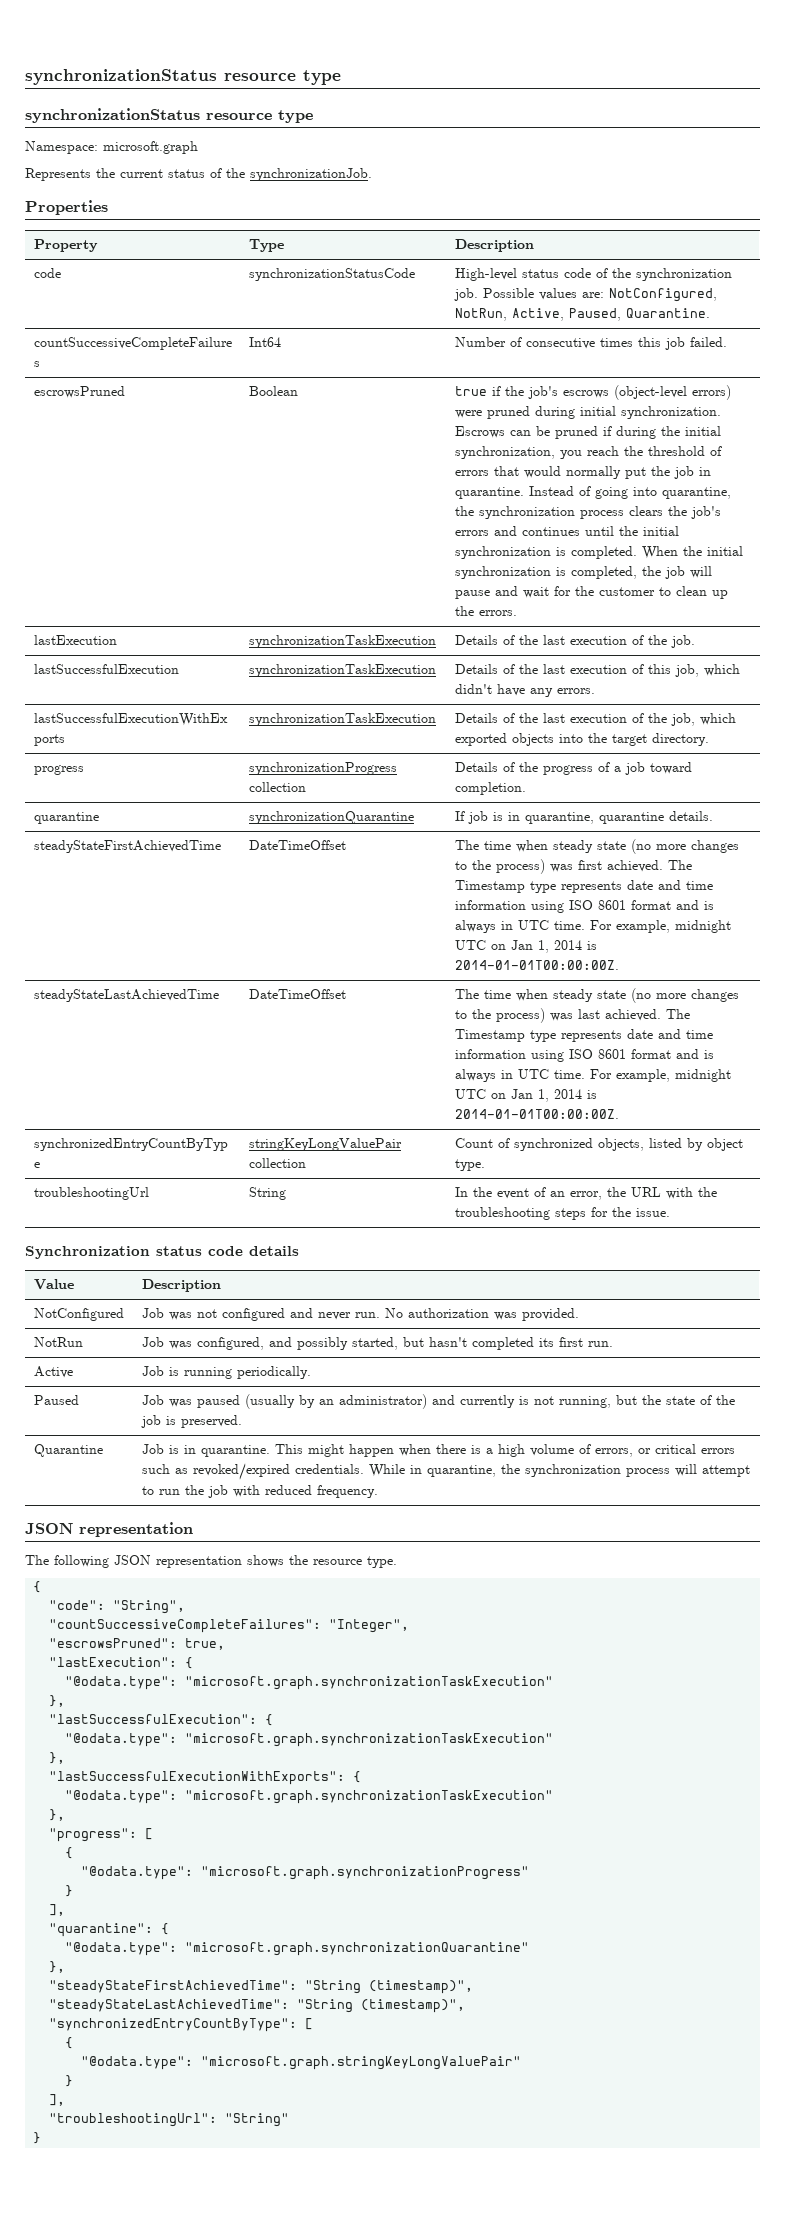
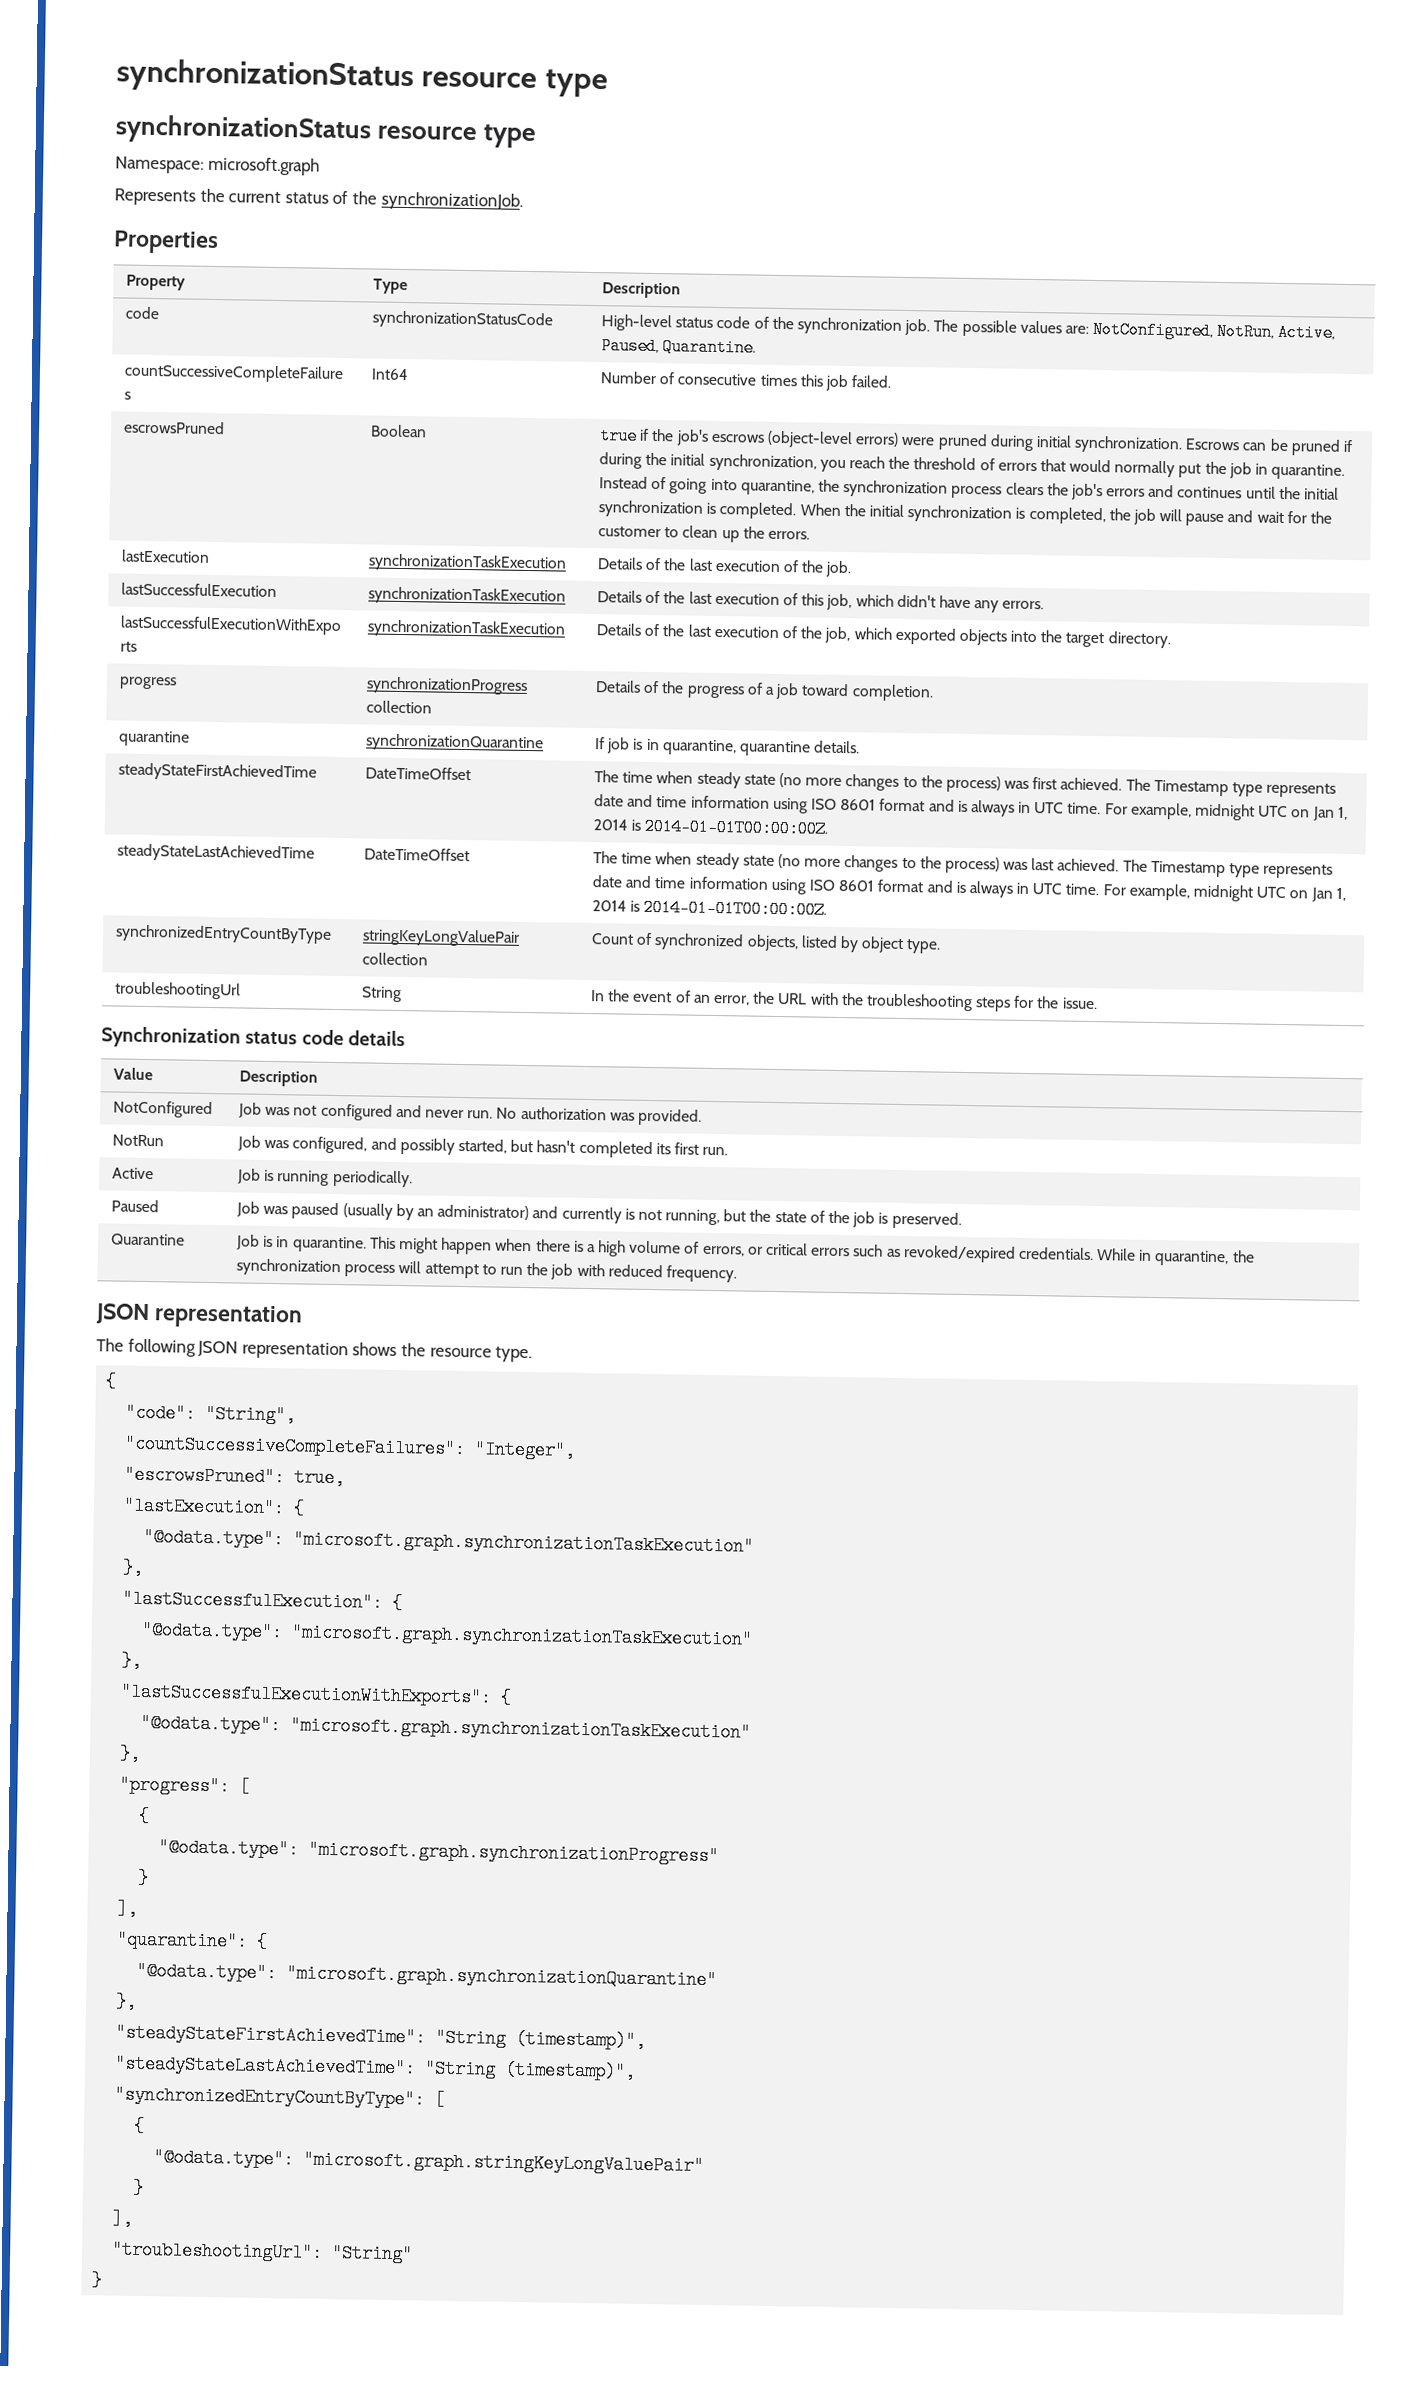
- code | synchronizationStatusCode | High-level status code of the synchronization job. Possible values are: NotConfigured, NotRun, Active, Paused, Quarantine.
+ code | synchronizationStatusCode | High-level status code of the synchronization job. The possible values are: NotConfigured, NotRun, Active, Paused, Quarantine.

